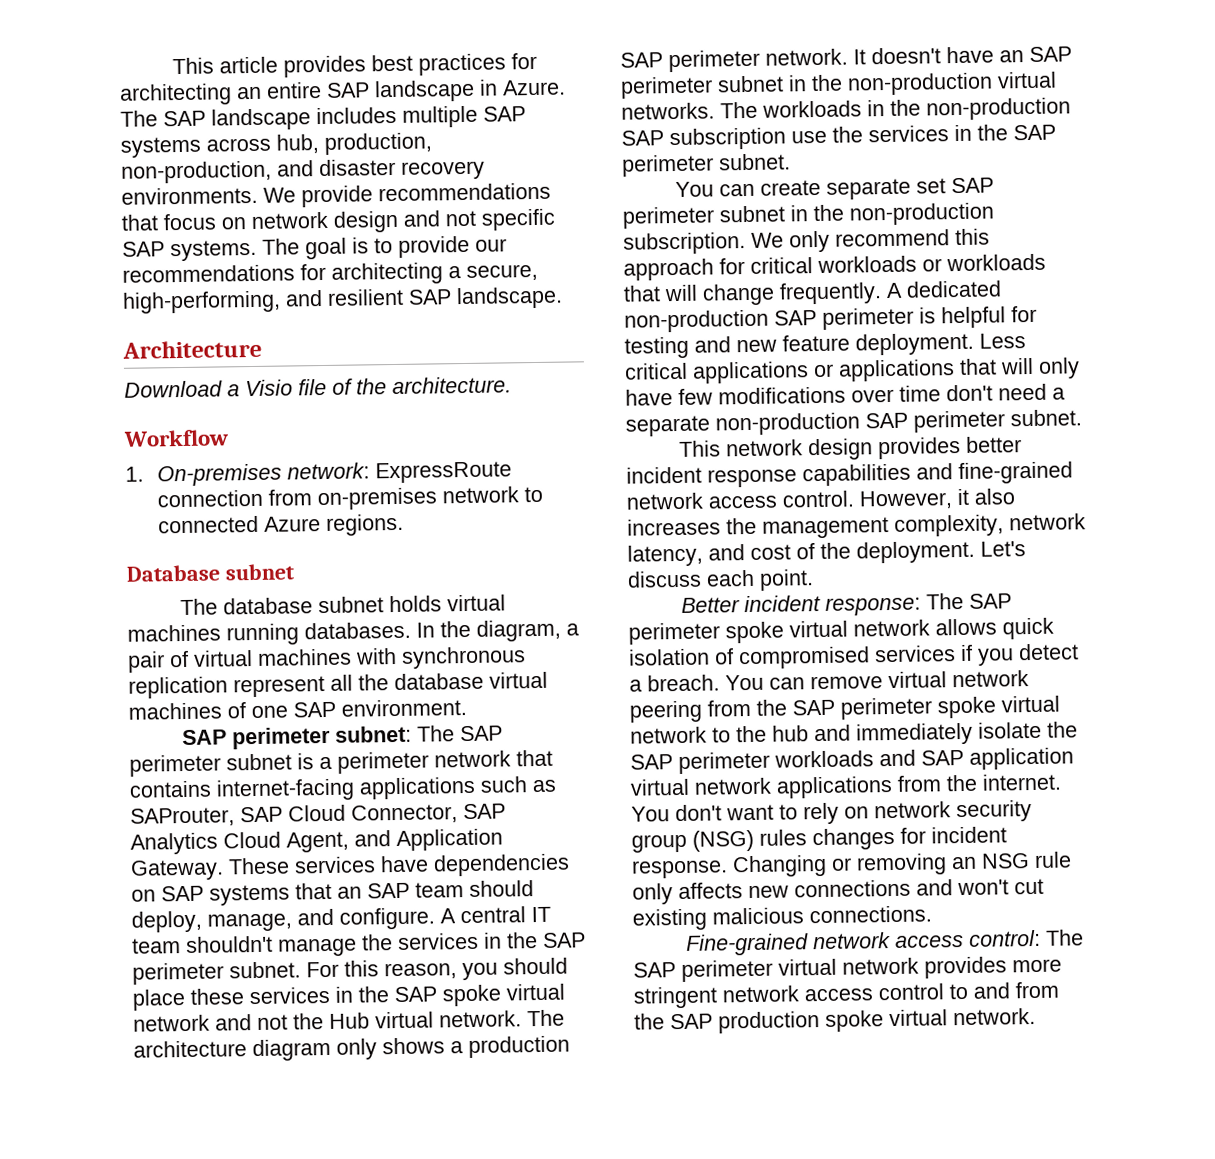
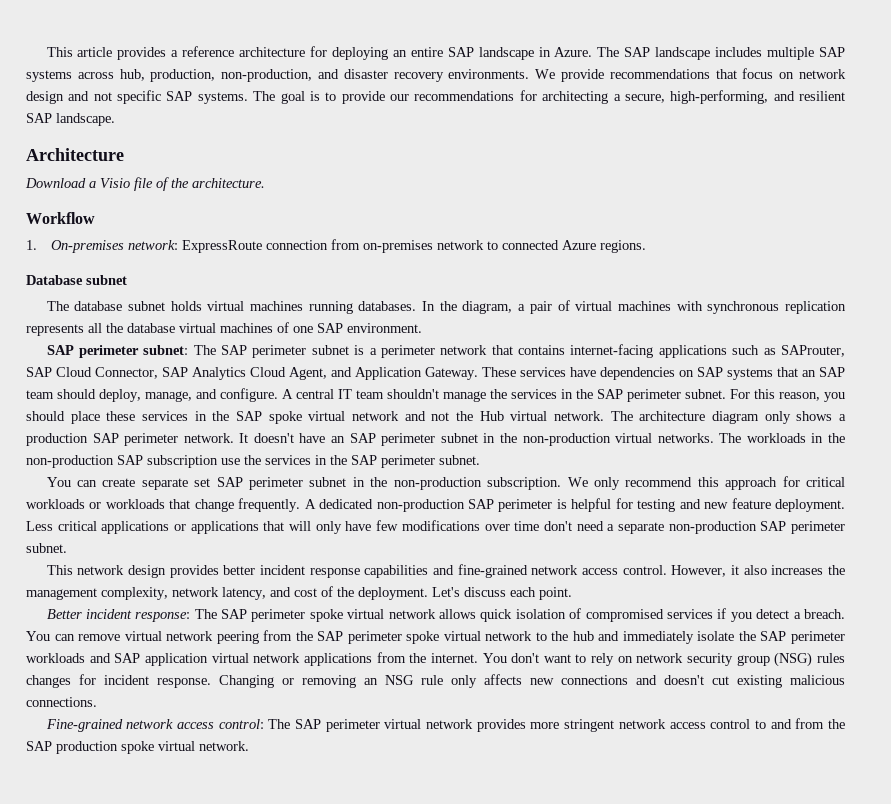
- This article provides best practices for architecting an entire SAP landscape in Azure.
+ This article provides a reference architecture for deploying an entire SAP landscape in Azure.
- In the diagram, a pair of virtual machines with synchronous replication represent all the database virtual machines of one SAP environment.
+ In the diagram, a pair of virtual machines with synchronous replication represents all the database virtual machines of one SAP environment.
- We only recommend this approach for critical workloads or workloads that will change frequently.
+ We only recommend this approach for critical workloads or workloads that change frequently.
- Changing or removing an NSG rule only affects new connections and won't cut existing malicious connections.
+ Changing or removing an NSG rule only affects new connections and doesn't cut existing malicious connections.

